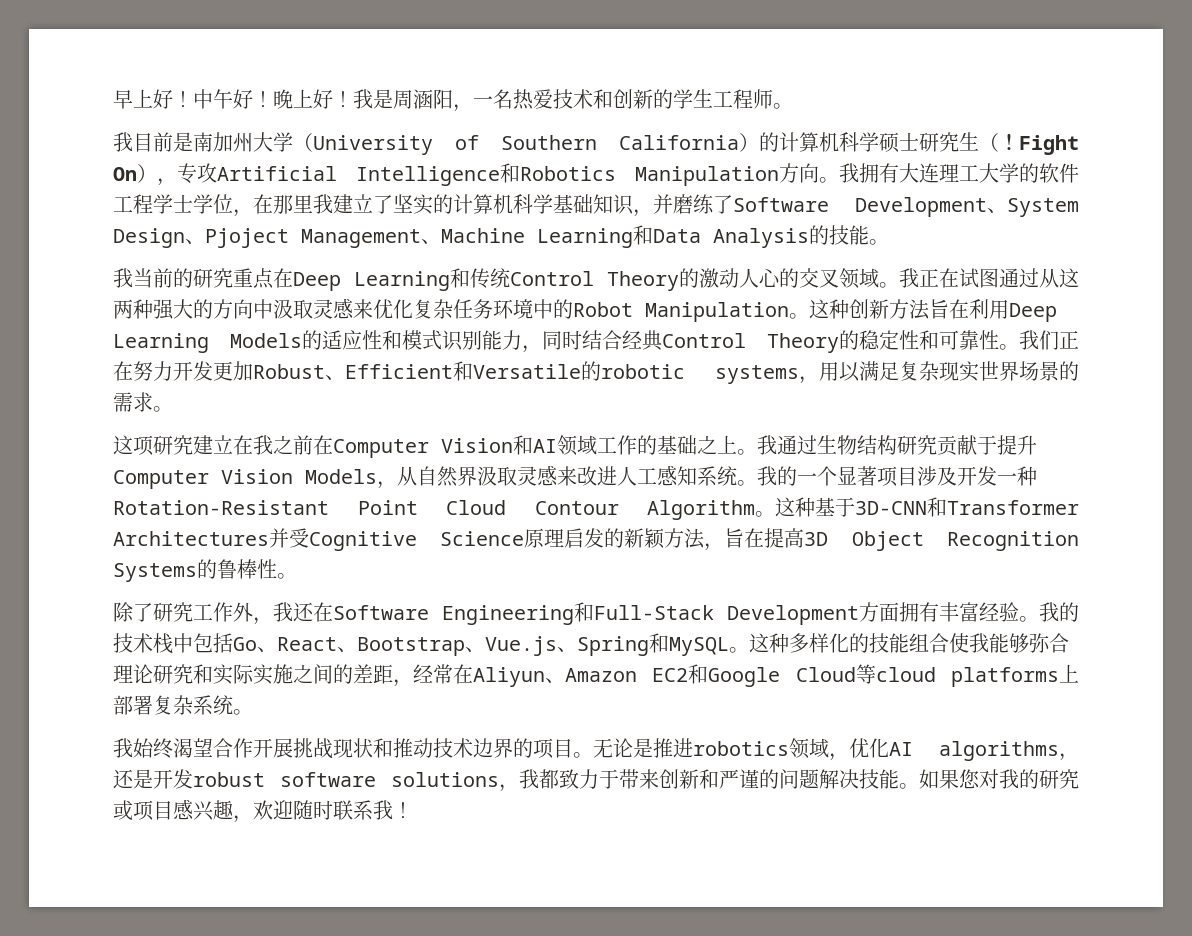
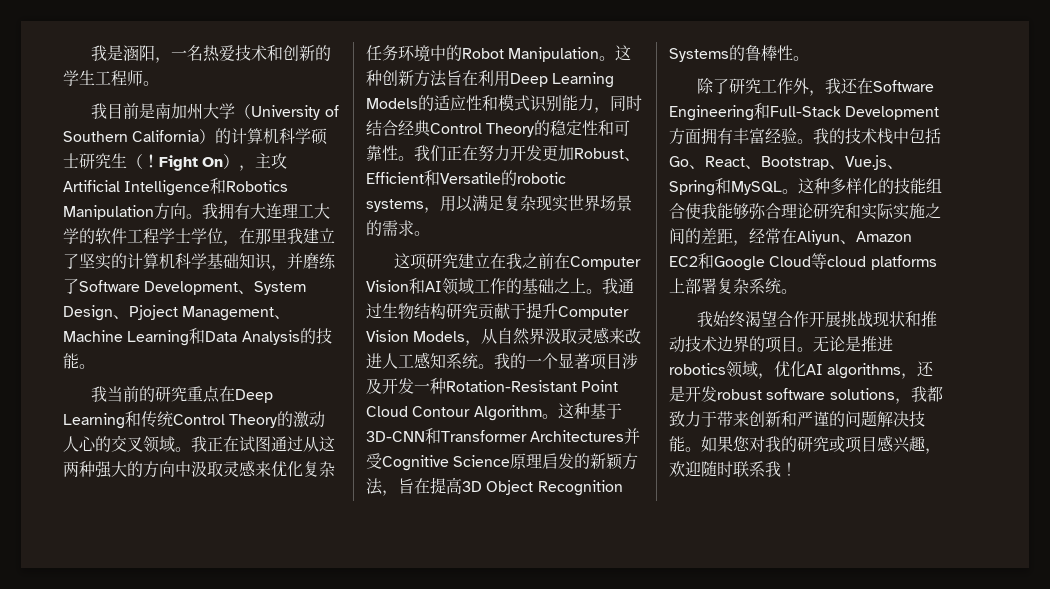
- 早上好！中午好！晚上好！我是周涵阳，一名热爱技术和创新的学生工程师。
+ 我是涵阳，一名热爱技术和创新的学生工程师。
- Fight On），专攻Artificial Intelligence和Robotics Manipulation方向。
+ Fight On），主攻Artificial Intelligence和Robotics Manipulation方向。

